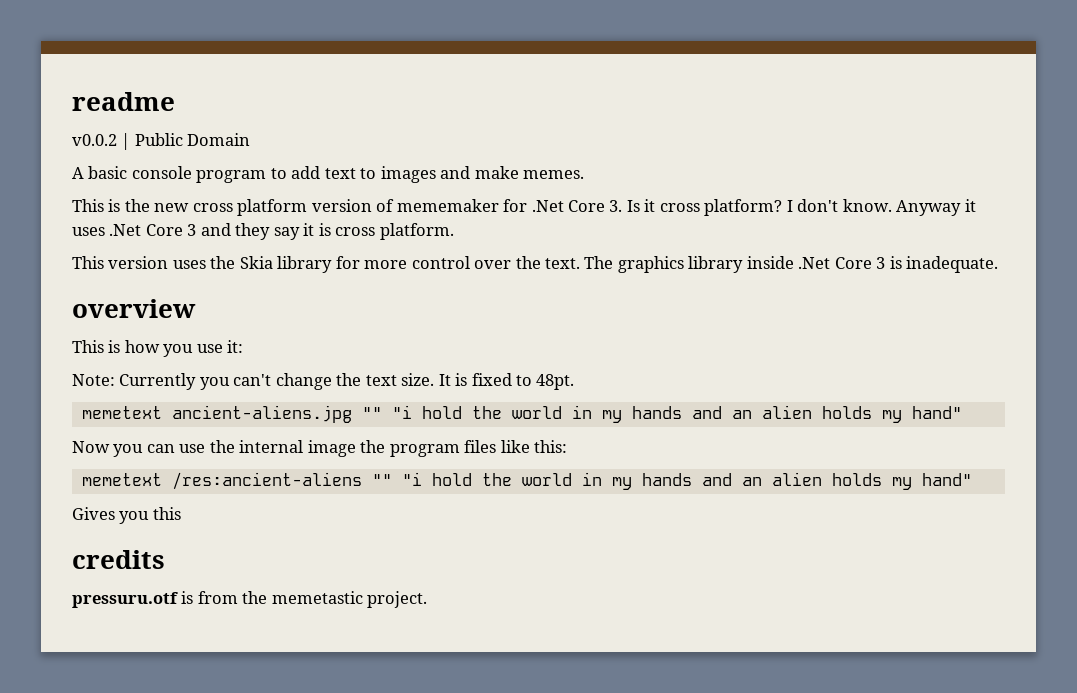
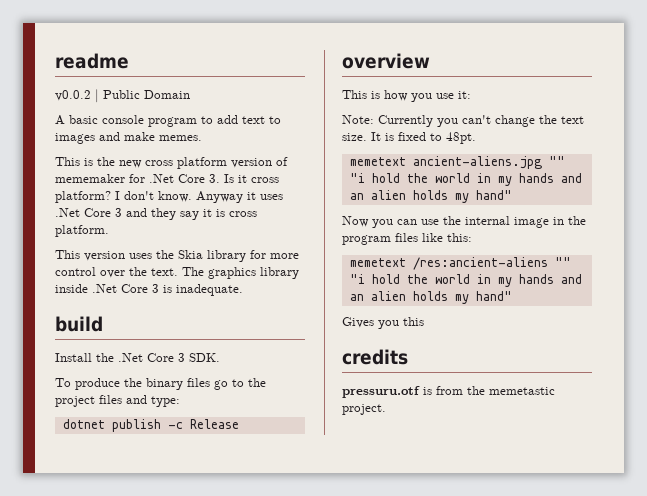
+ build
+ Install the .Net Core 3 SDK.
+ To produce the binary files go to the project files and type:
+ dotnet publish -c Release
- Now you can use the internal image the program files like this:
+ Now you can use the internal image in the program files like this:

